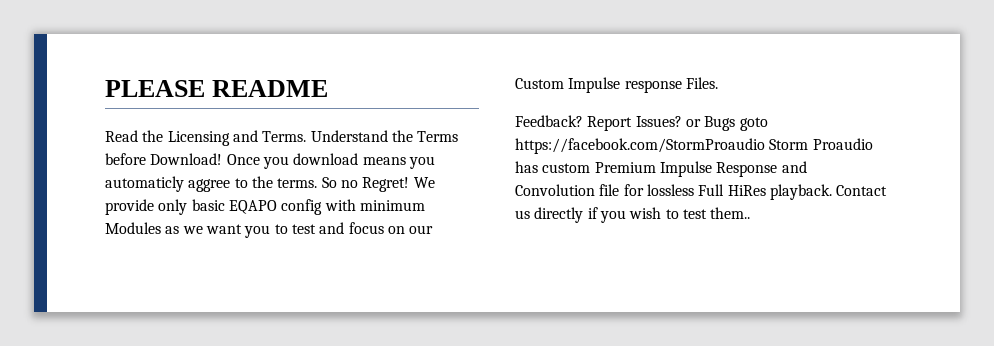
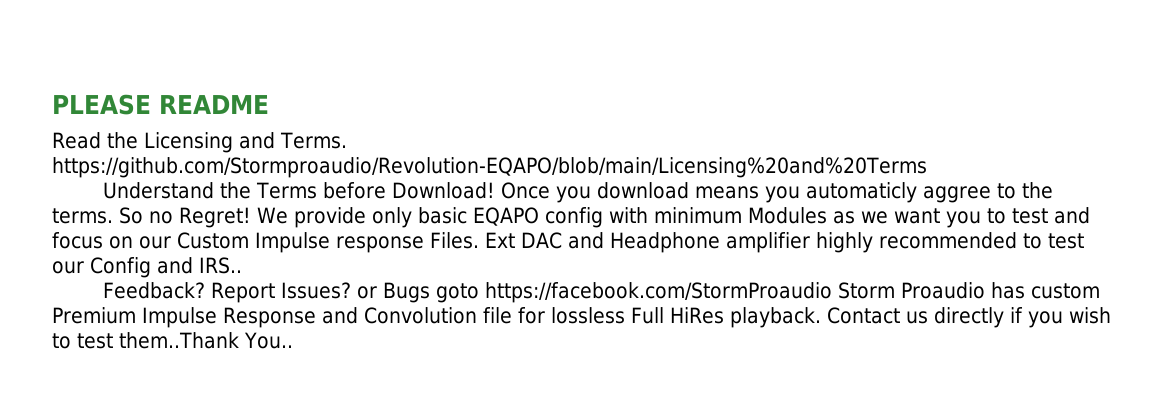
- Read the Licensing and Terms. Understand the Terms before Download!
+ Read the Licensing and Terms. https://github.com/Stormproaudio/Revolution-EQAPO/blob/main/Licensing%20and%20Terms
+ Understand the Terms before Download!
+ Ext DAC and Headphone amplifier highly recommended to test our Config and IRS..
- Contact us directly if you wish to test them..
+ Contact us directly if you wish to test them..Thank You..

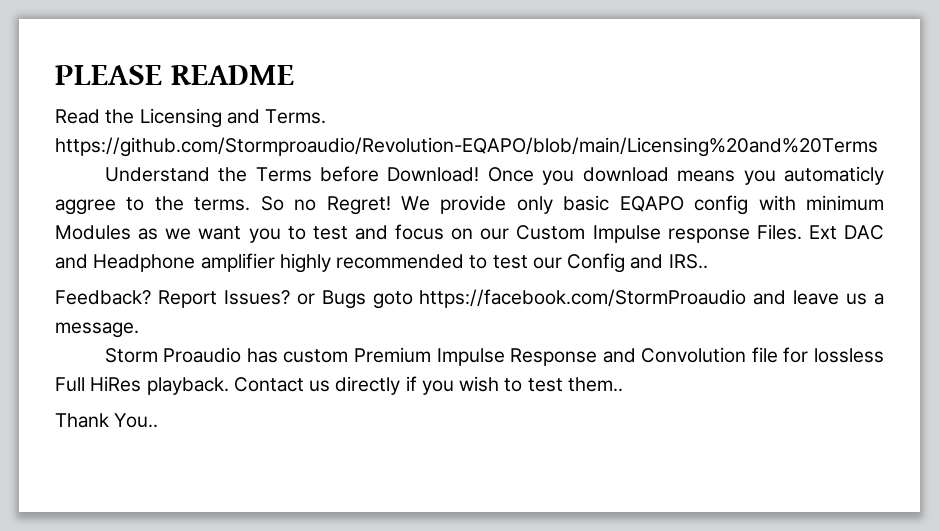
- Report Issues? or Bugs goto https://facebook.com/StormProaudio Storm Proaudio has custom Premium Impulse Response and Convolution file for lossless Full HiRes playback.
+ Report Issues? or Bugs goto https://facebook.com/StormProaudio and leave us a message.
+ Storm Proaudio has custom Premium Impulse Response and Convolution file for lossless Full HiRes playback.
- Contact us directly if you wish to test them..Thank You..
+ Contact us directly if you wish to test them..
+ Thank You..

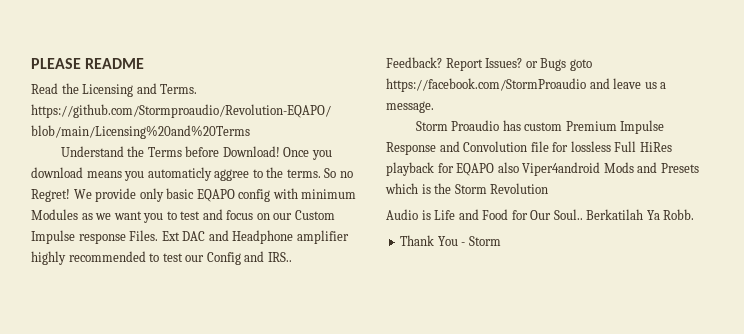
- Storm Proaudio has custom Premium Impulse Response and Convolution file for lossless Full HiRes playback. Contact us directly if you wish to test them..
- Thank You..
+ Storm Proaudio has custom Premium Impulse Response and Convolution file for lossless Full HiRes playback for EQAPO also Viper4android Mods and Presets which is the Storm Revolution
+ Audio is Life and Food for Our Soul.. Berkatilah Ya Robb.
+ Thank You - Storm

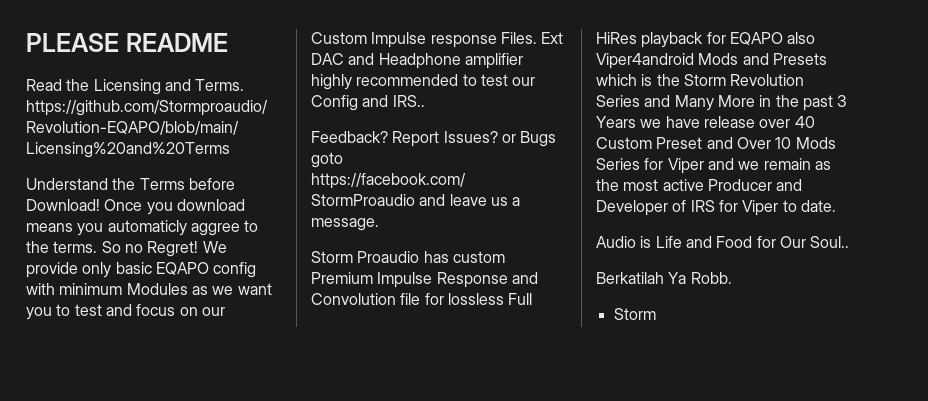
- Storm Proaudio has custom Premium Impulse Response and Convolution file for lossless Full HiRes playback for EQAPO also Viper4android Mods and Presets which is the Storm Revolution
+ Storm Proaudio has custom Premium Impulse Response and Convolution file for lossless Full HiRes playback for EQAPO also Viper4android Mods and Presets which is the Storm Revolution Series and Many More in the past 3 Years we have release over 40 Custom Preset and Over 10 Mods Series for Viper and we remain as the most active Producer and Developer of IRS for Viper to date.
- Audio is Life and Food for Our Soul.. Berkatilah Ya Robb.
- Thank You - Storm
+ Audio is Life and Food for Our Soul..
+ Berkatilah Ya Robb.
+ Storm

